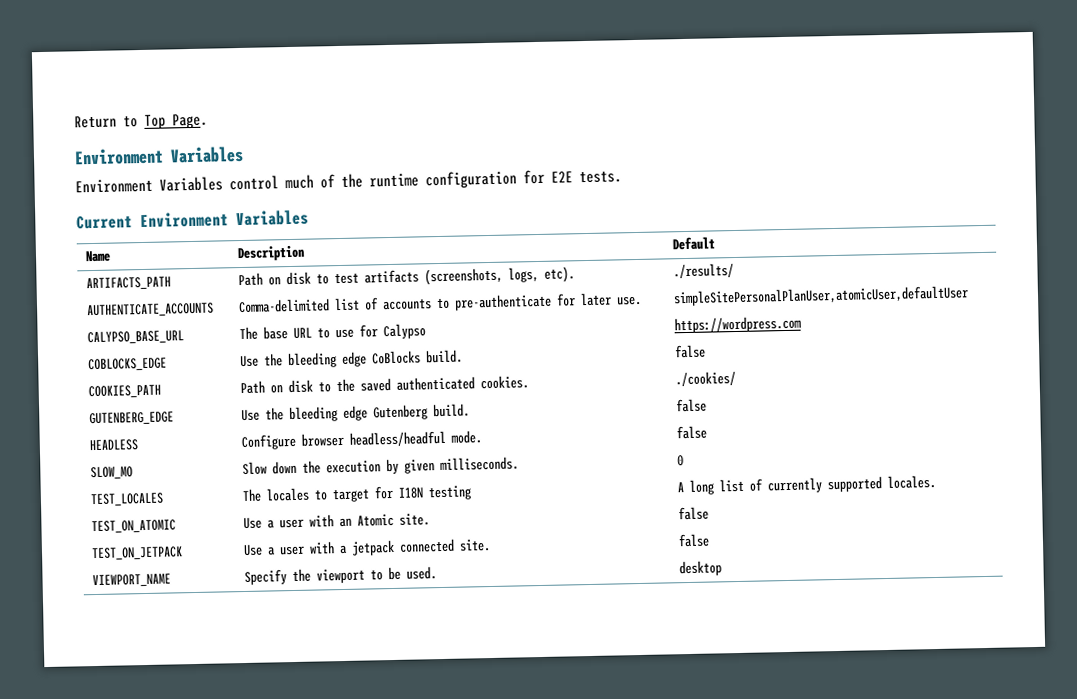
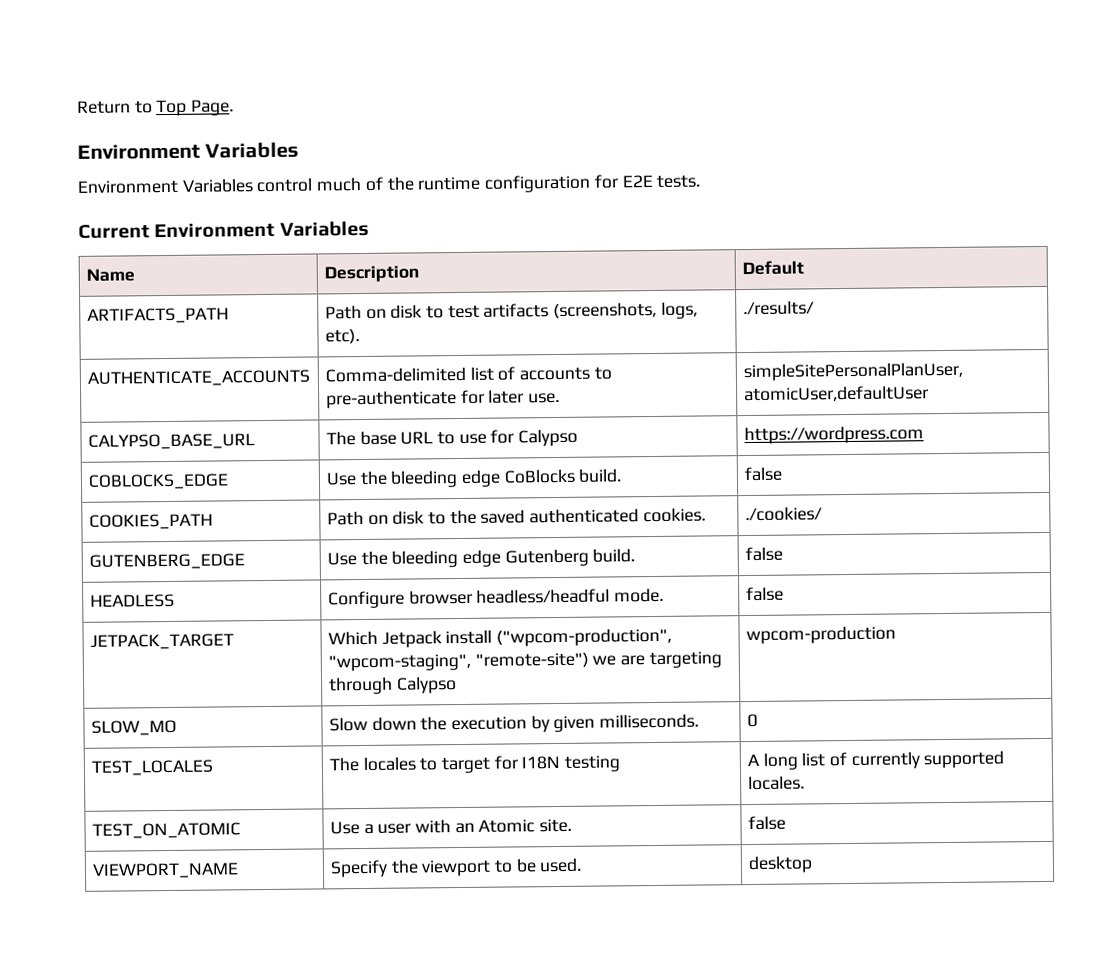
+ JETPACK_TARGET | Which Jetpack install ("wpcom-production", "wpcom-staging", "remote-site") we are targeting through Calypso | wpcom-production
- TEST_ON_JETPACK | Use a user with a jetpack connected site. | false

